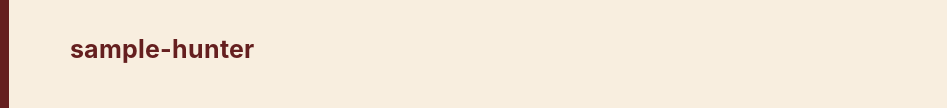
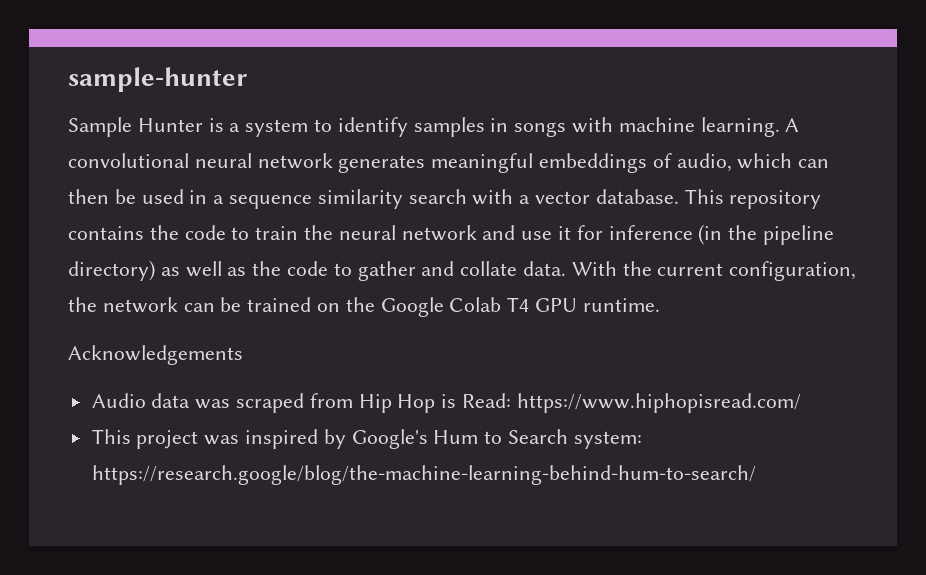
+ Sample Hunter is a system to identify samples in songs with machine learning. A convolutional neural network generates meaningful embeddings of audio, which can then be used in a sequence similarity search with a vector database. This repository contains the code to train the neural network and use it for inference (in the pipeline directory) as well as the code to gather and collate data. With the current configuration, the network can be trained on the Google Colab T4 GPU runtime.
+ Acknowledgements
+ Audio data was scraped from Hip Hop is Read: https://www.hiphopisread.com/
+ This project was inspired by Google's Hum to Search system: https://research.google/blog/the-machine-learning-behind-hum-to-search/

